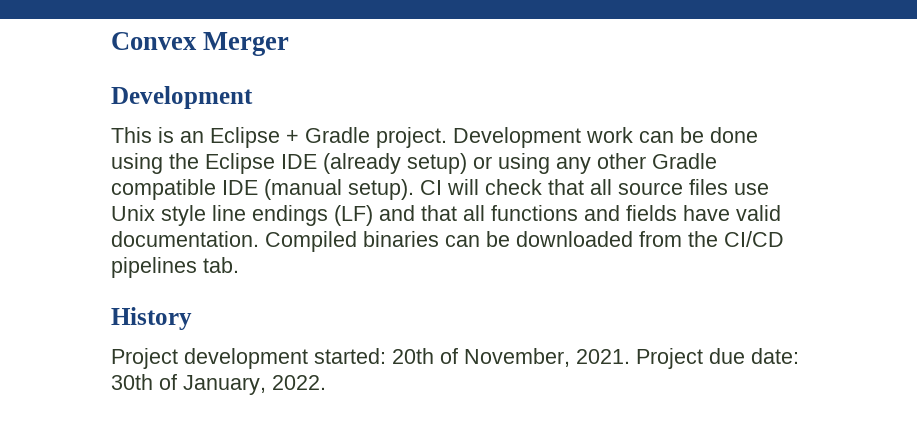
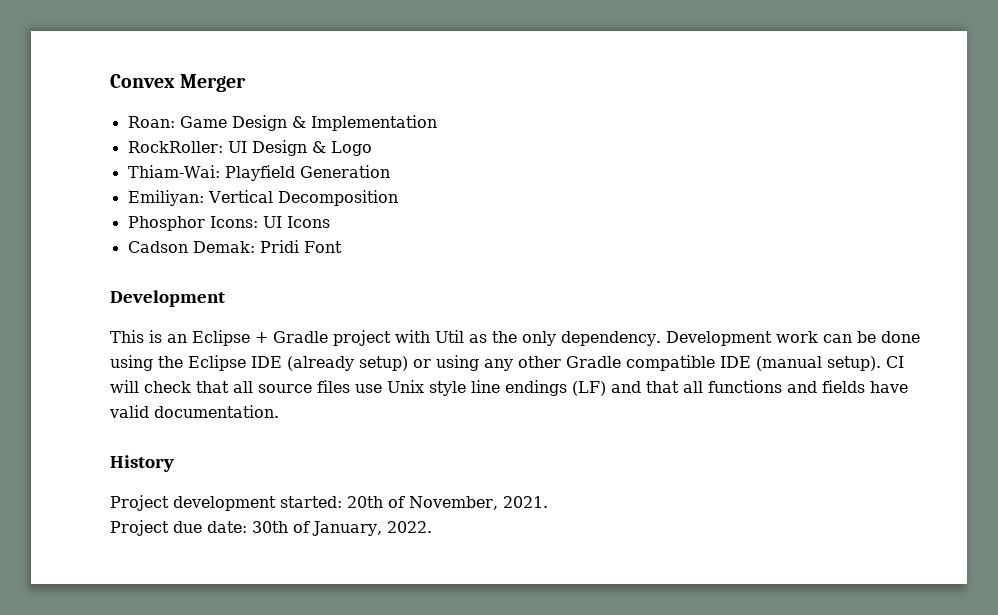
+ Roan: Game Design & Implementation
+ RockRoller: UI Design & Logo
+ Thiam-Wai: Playfield Generation
+ Emiliyan: Vertical Decomposition
+ Phosphor Icons: UI Icons
+ Cadson Demak: Pridi Font
- This is an Eclipse + Gradle project.
+ This is an Eclipse + Gradle project with Util as the only dependency.
- Compiled binaries can be downloaded from the CI/CD pipelines tab.
- Project development started: 20th of November, 2021. Project due date: 30th of January, 2022.
+ Project development started: 20th of November, 2021.
+ Project due date: 30th of January, 2022.

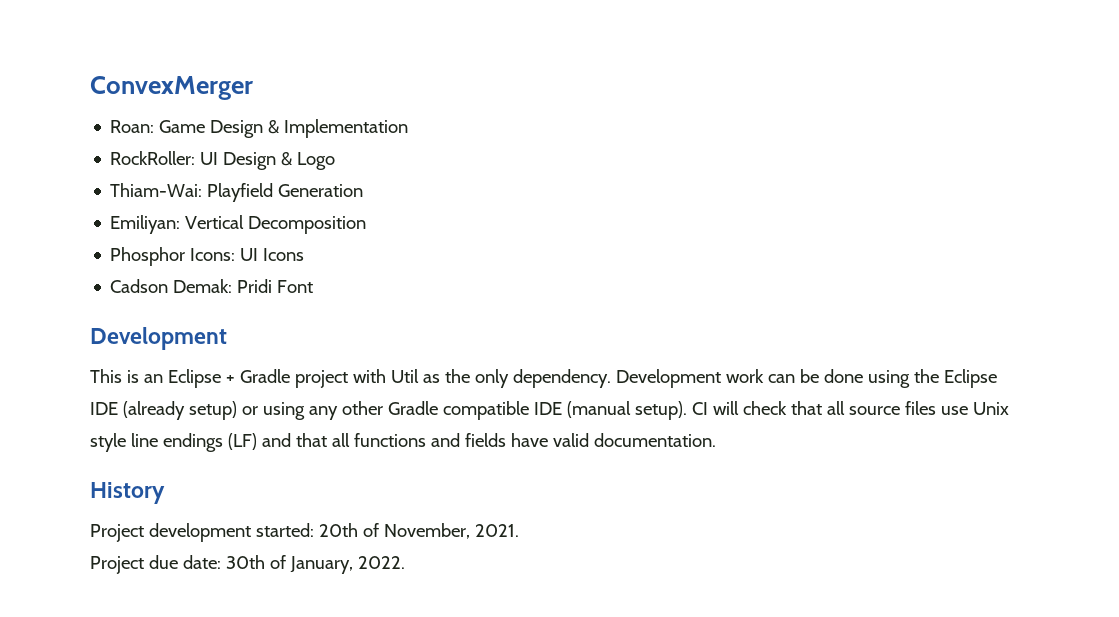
- Convex Merger
+ ConvexMerger

